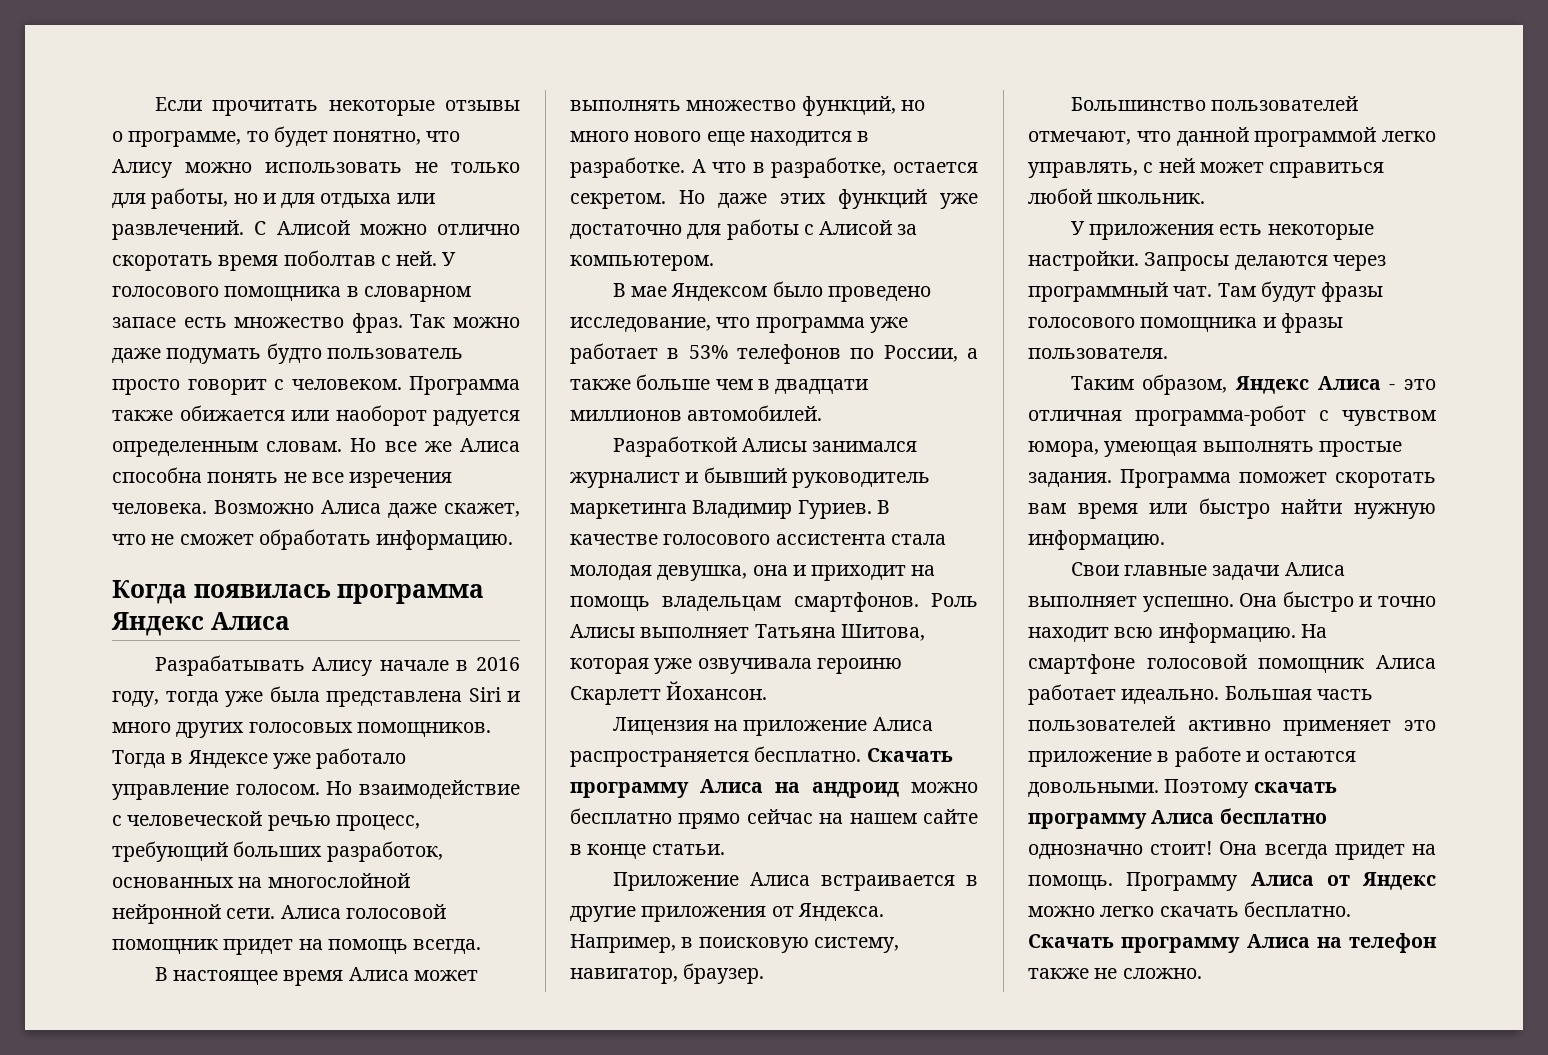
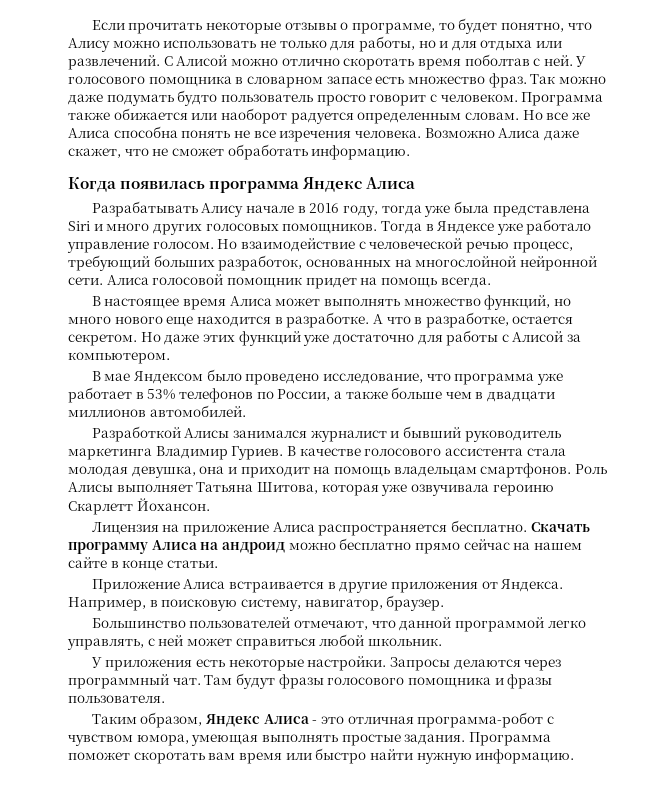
- Свои главные задачи Алиса выполняет успешно. Она быстро и точно находит всю информацию. На смартфоне голосовой помощник Алиса работает идеально. Большая часть пользователей активно применяет это приложение в работе и остаются довольными. Поэтому скачать программу Алиса бесплатно однозначно стоит! Она всегда придет на помощь. Программу Алиса от Яндекс можно легко скачать бесплатно. Скачать программу Алиса на телефон также не сложно.

